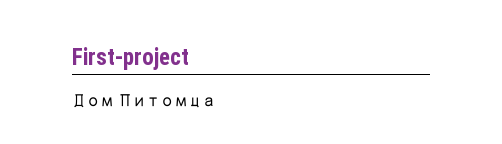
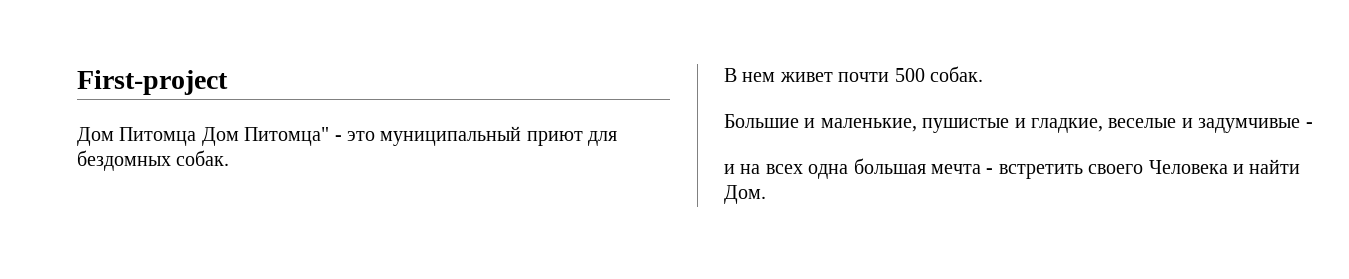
- Дом Питомца
+ Дом Питомца Дом Питомца" - это муниципальный приют для бездомных собак.
+ В нем живет почти 500 собак.
+ Большие и маленькие, пушистые и гладкие, веселые и задумчивые -
+ и на всех одна большая мечта - встретить своего Человека и найти Дом.

